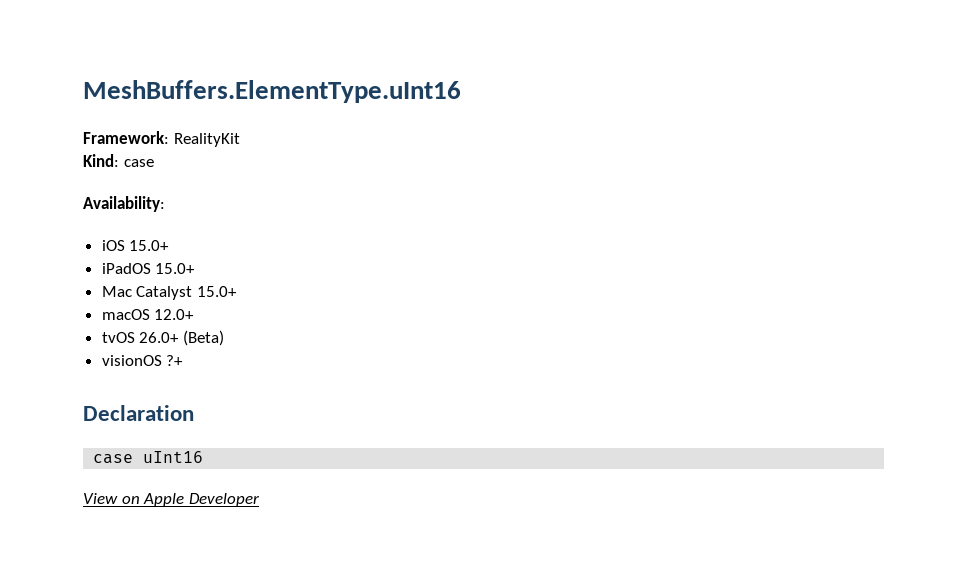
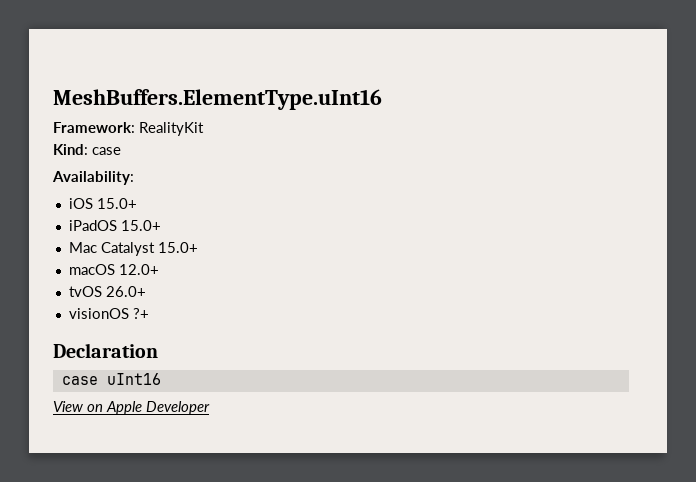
- tvOS 26.0+ (Beta)
+ tvOS 26.0+

